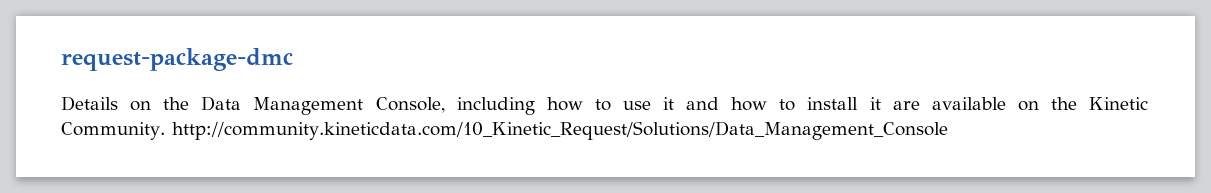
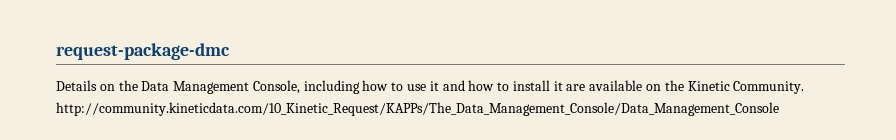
- Details on the Data Management Console, including how to use it and how to install it are available on the Kinetic Community. http://community.kineticdata.com/10_Kinetic_Request/Solutions/Data_Management_Console
+ Details on the Data Management Console, including how to use it and how to install it are available on the Kinetic Community. http://community.kineticdata.com/10_Kinetic_Request/KAPPs/The_Data_Management_Console/Data_Management_Console

